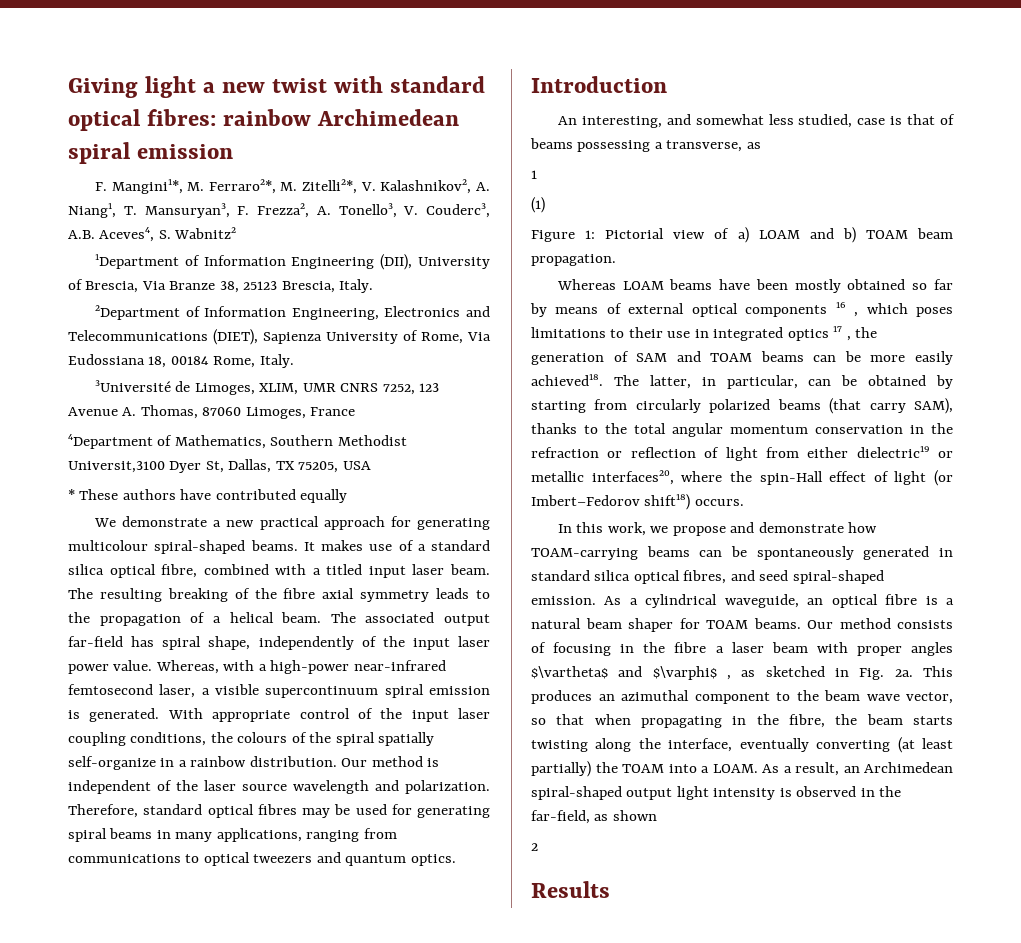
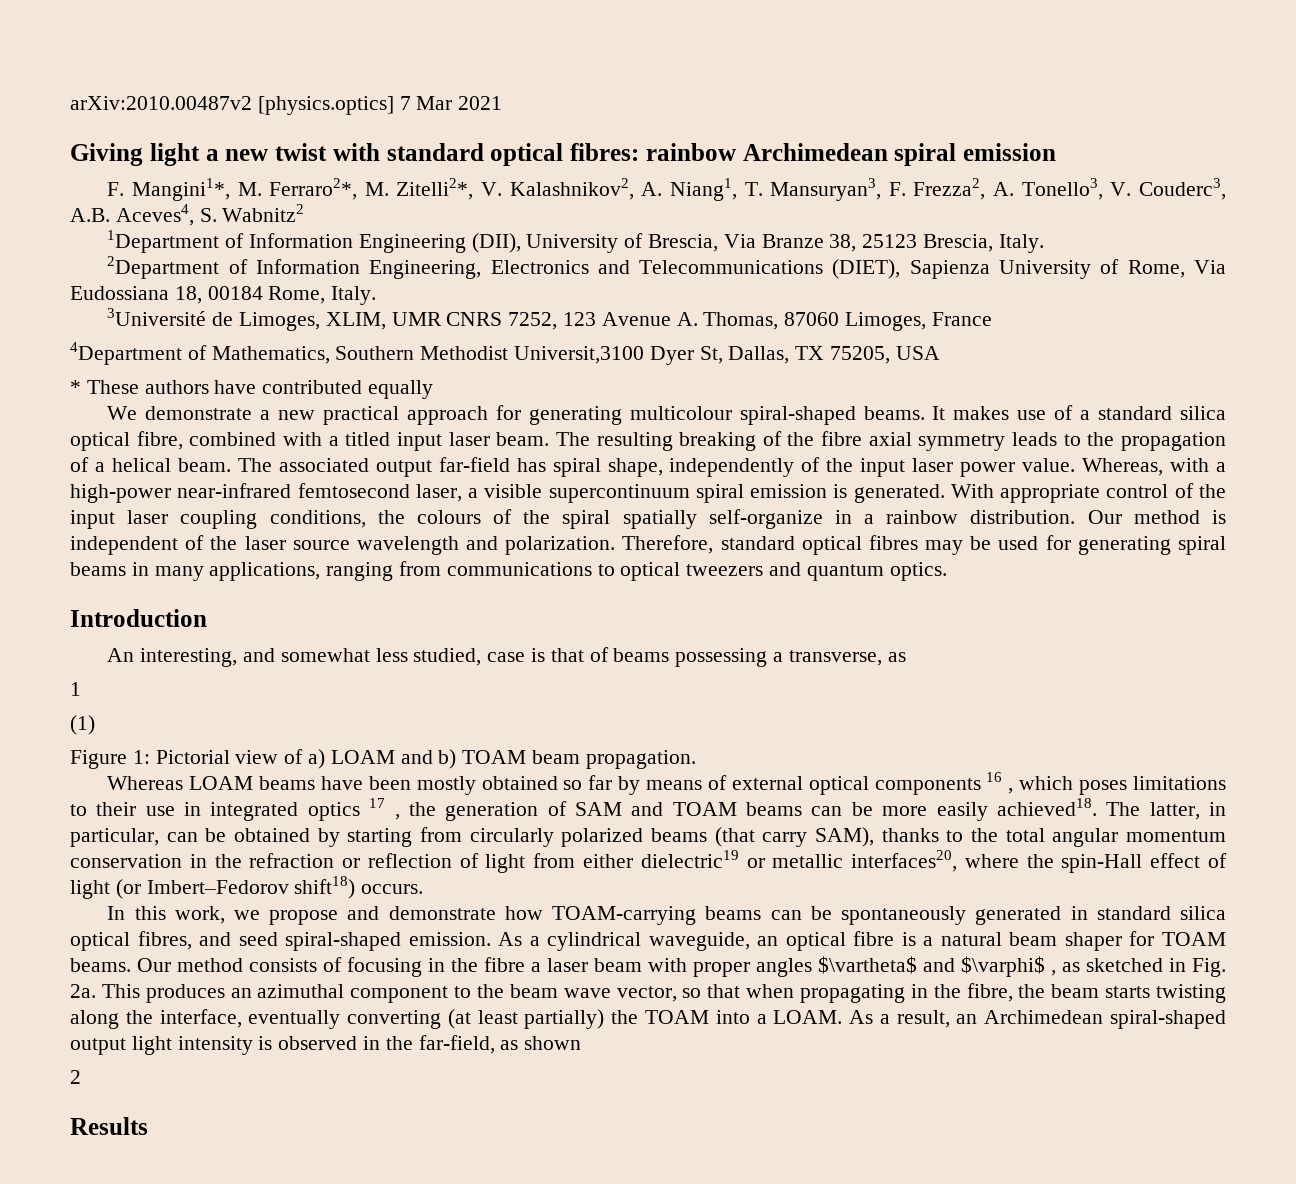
+ arXiv:2010.00487v2 [physics.optics] 7 Mar 2021

